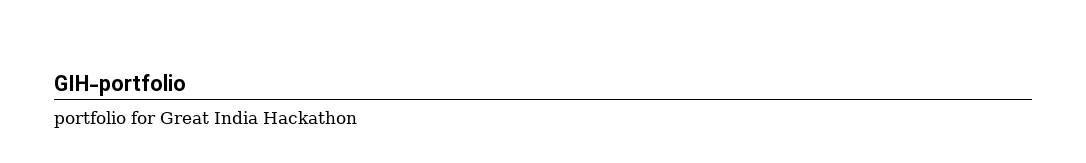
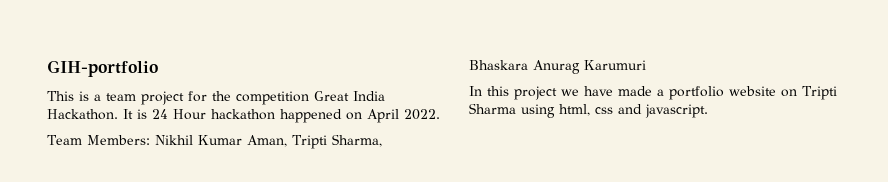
- portfolio for Great India Hackathon
+ This is a team project for the competition Great India Hackathon. It is 24 Hour hackathon happened on April 2022.
+ Team Members: Nikhil Kumar Aman, Tripti Sharma, Bhaskara Anurag Karumuri
+ In this project we have made a portfolio website on Tripti Sharma using html, css and javascript.

